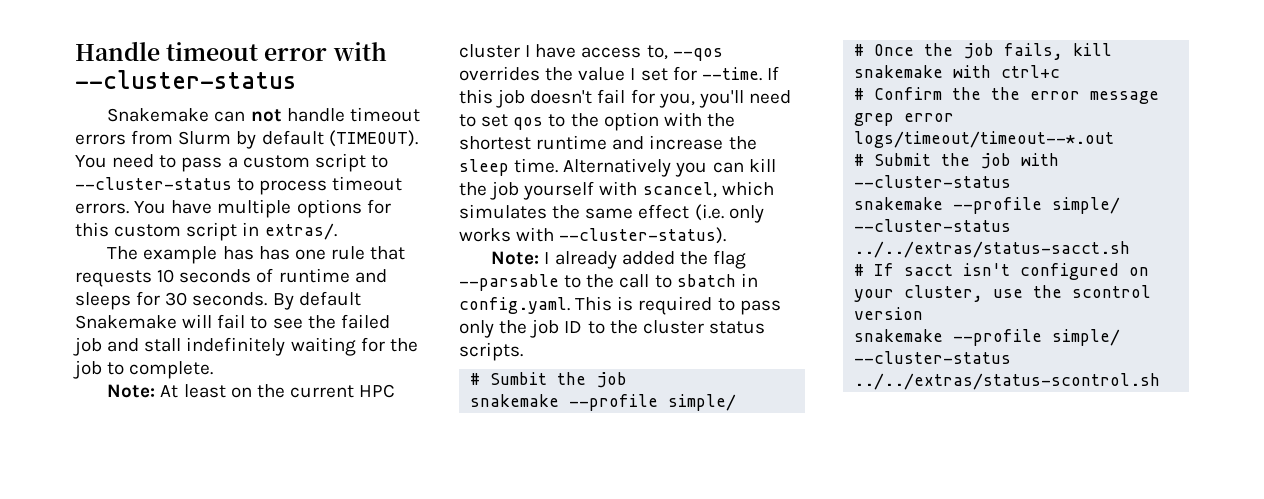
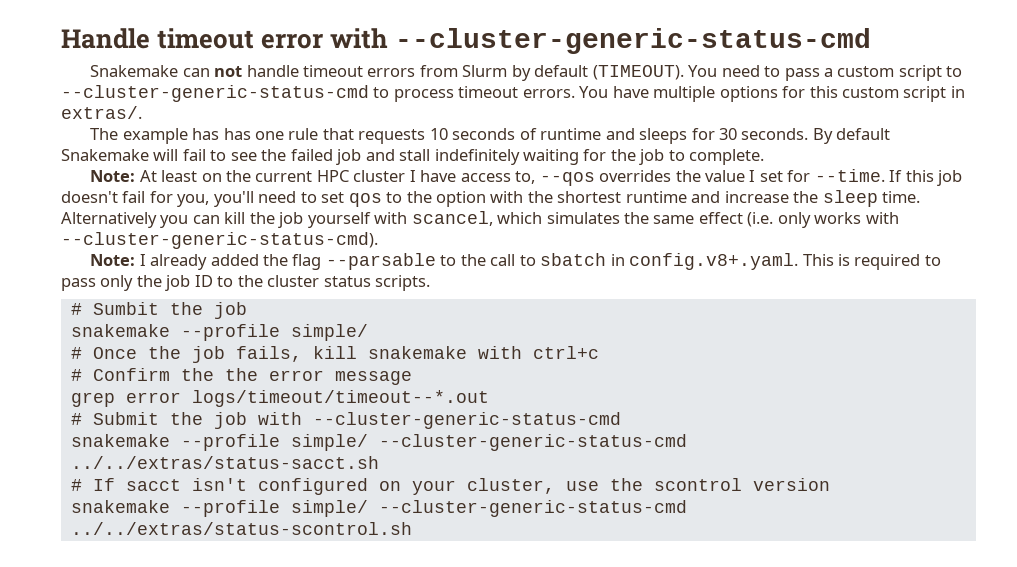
- Handle timeout error with --cluster-status
+ Handle timeout error with --cluster-generic-status-cmd
- You need to pass a custom script to --cluster-status to process timeout errors.
+ You need to pass a custom script to --cluster-generic-status-cmd to process timeout errors.
- Alternatively you can kill the job yourself with scancel, which simulates the same effect (i.e. only works with --cluster-status).
+ Alternatively you can kill the job yourself with scancel, which simulates the same effect (i.e. only works with --cluster-generic-status-cmd).
- Note: I already added the flag --parsable to the call to sbatch in config.yaml. This is required to pass only the job ID to the cluster status scripts.
+ Note: I already added the flag --parsable to the call to sbatch in config.v8+.yaml. This is required to pass only the job ID to the cluster status scripts.
- # Submit the job with --cluster-status
- snakemake --profile simple/ --cluster-status ../../extras/status-sacct.sh
+ # Submit the job with --cluster-generic-status-cmd
+ snakemake --profile simple/ --cluster-generic-status-cmd ../../extras/status-sacct.sh
- snakemake --profile simple/ --cluster-status ../../extras/status-scontrol.sh
+ snakemake --profile simple/ --cluster-generic-status-cmd ../../extras/status-scontrol.sh

